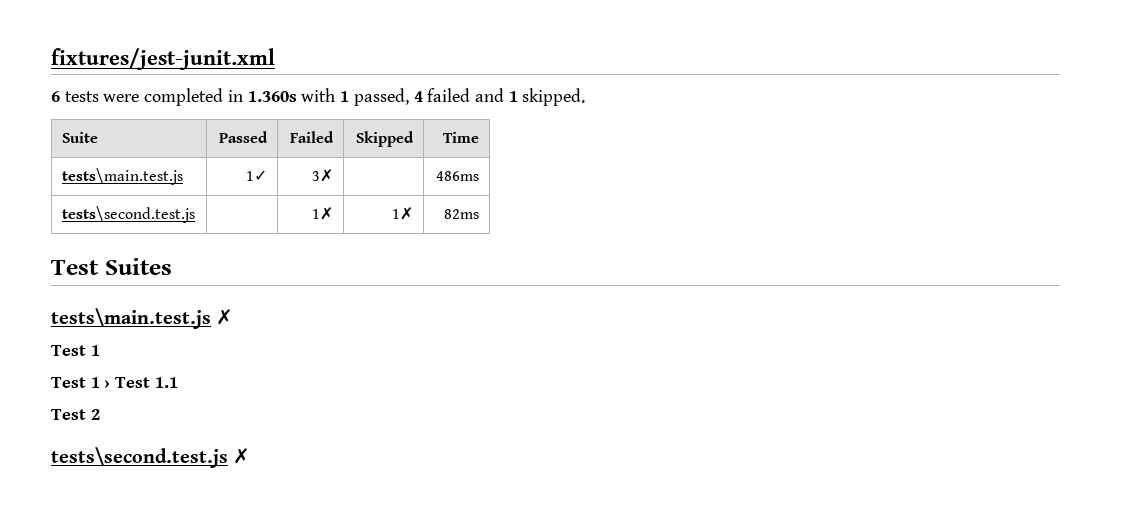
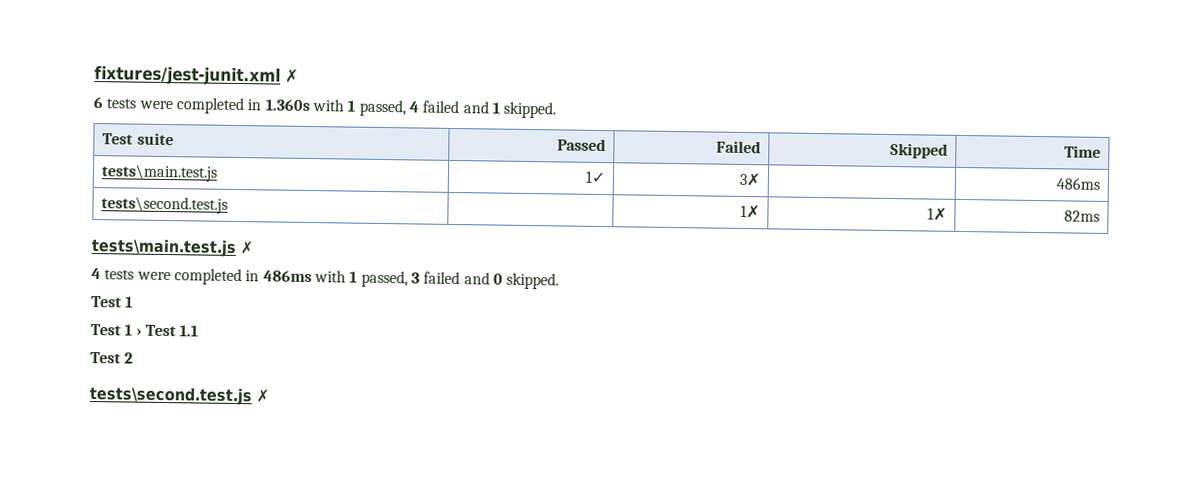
- fixtures/jest-junit.xml
+ fixtures/jest-junit.xml ✗
- Suite | Passed | Failed | Skipped | Time
+ Test suite | Passed | Failed | Skipped | Time
- Test Suites
+ 4 tests were completed in 486ms with 1 passed, 3 failed and 0 skipped.

